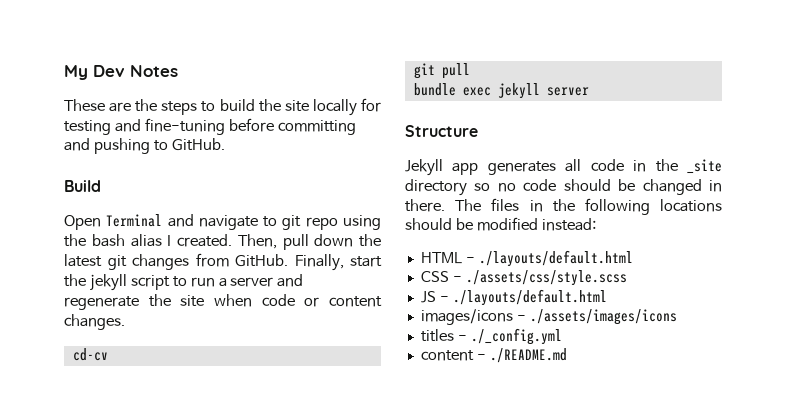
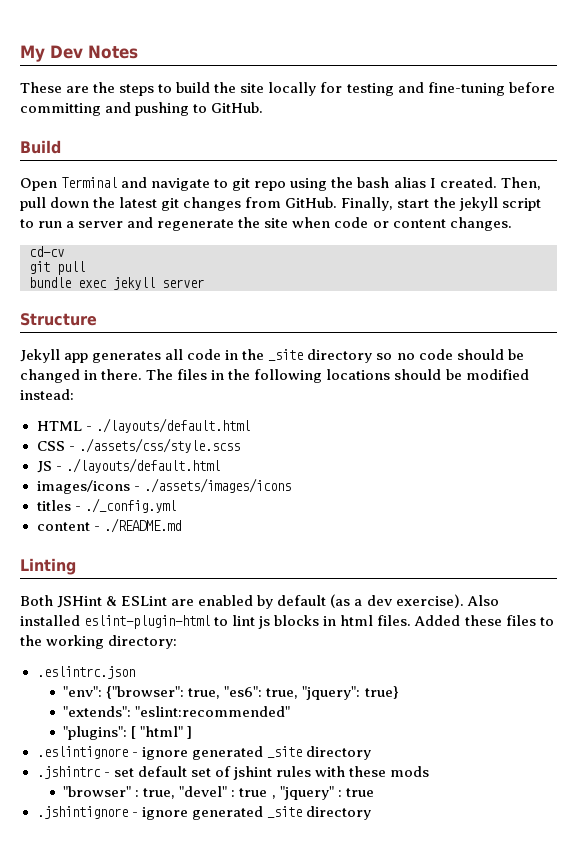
+ Linting
+ Both JSHint & ESLint are enabled by default (as a dev exercise). Also installed eslint-plugin-html to lint js blocks in html files. Added these files to the working directory:
+ .eslintrc.json
+ "env": {"browser": true, "es6": true, "jquery": true}
+ "extends": "eslint:recommended"
+ "plugins": [ "html" ]
+ .eslintignore - ignore generated _site directory
+ .jshintrc - set default set of jshint rules with these mods
+ "browser" : true, "devel" : true , "jquery" : true
+ .jshintignore - ignore generated _site directory

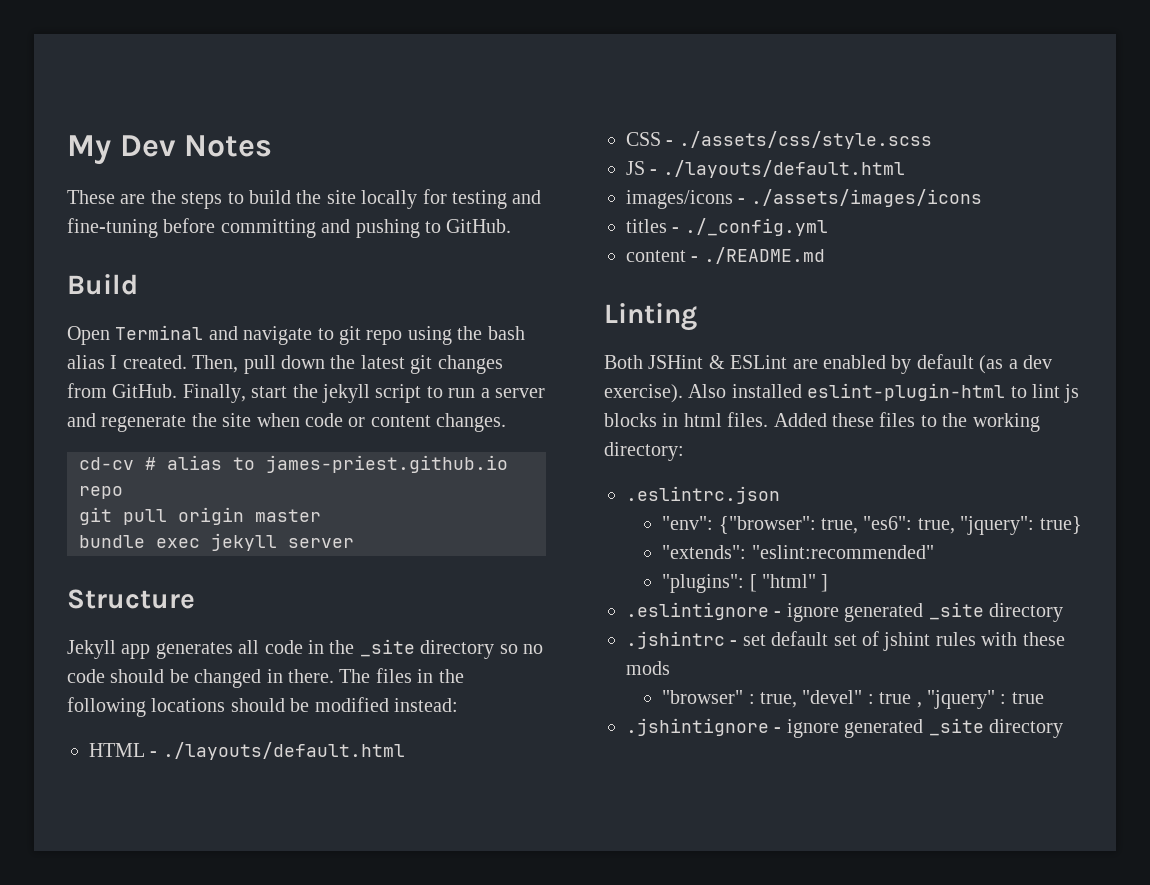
- cd-cv
+ cd-cv # alias to james-priest.github.io repo
- git pull
+ git pull origin master

